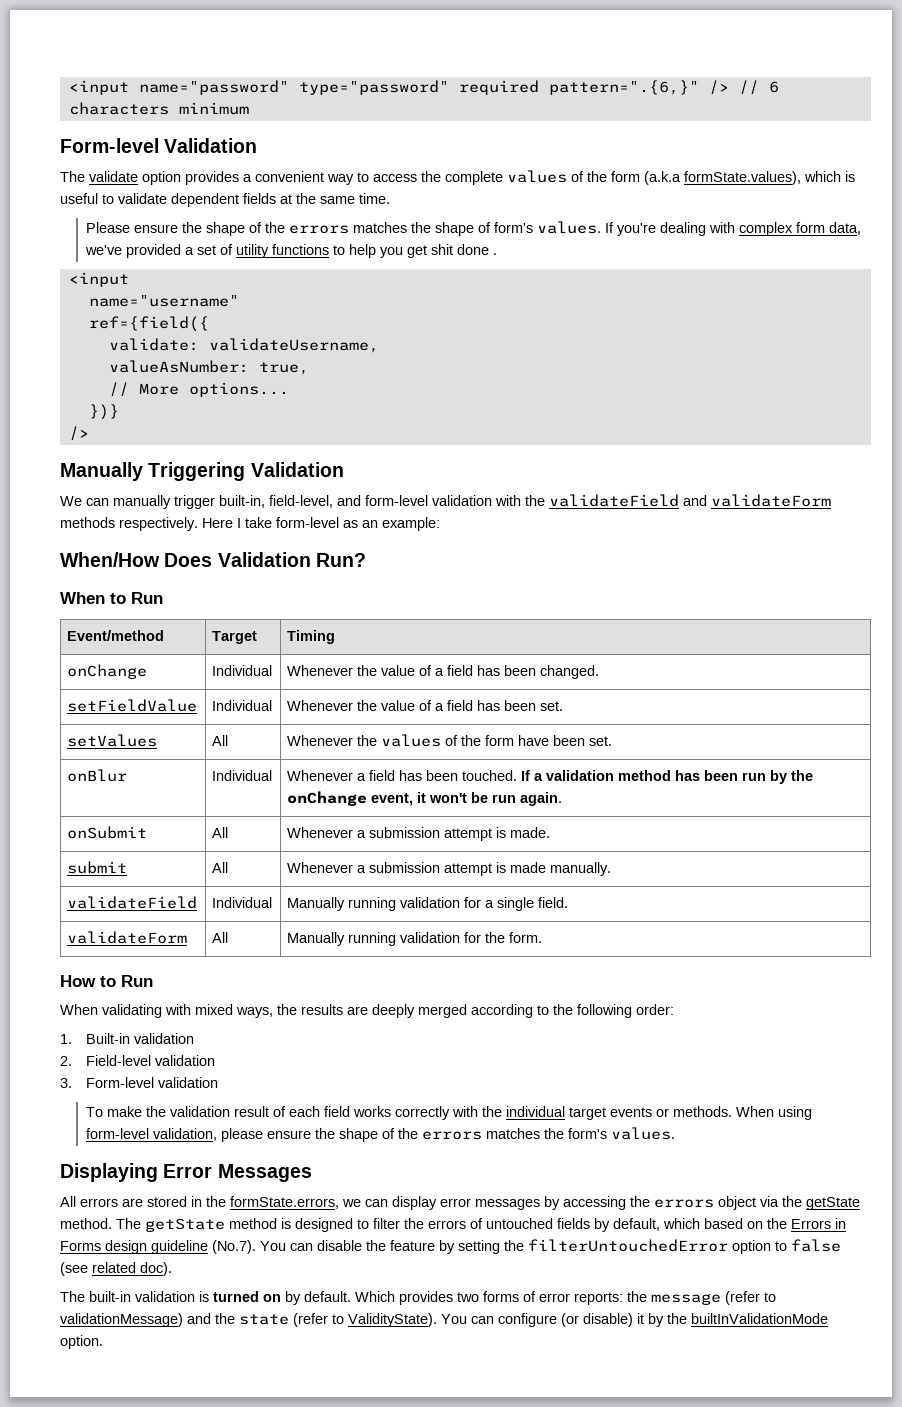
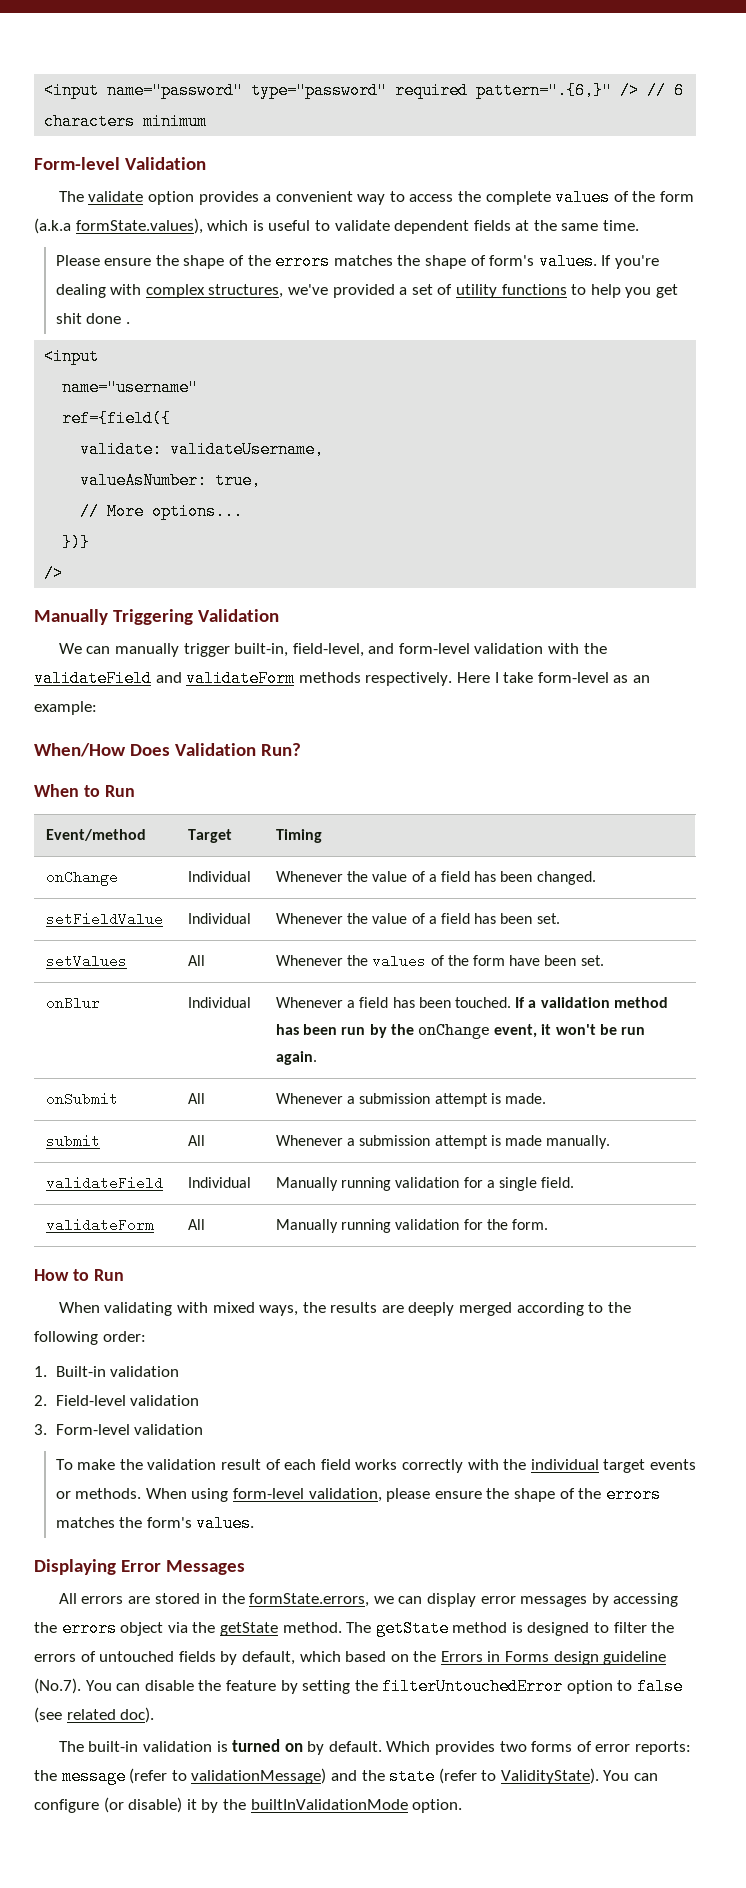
- If you're dealing with complex form data, we've provided a set of utility functions to help you get shit done .
+ If you're dealing with complex structures, we've provided a set of utility functions to help you get shit done .

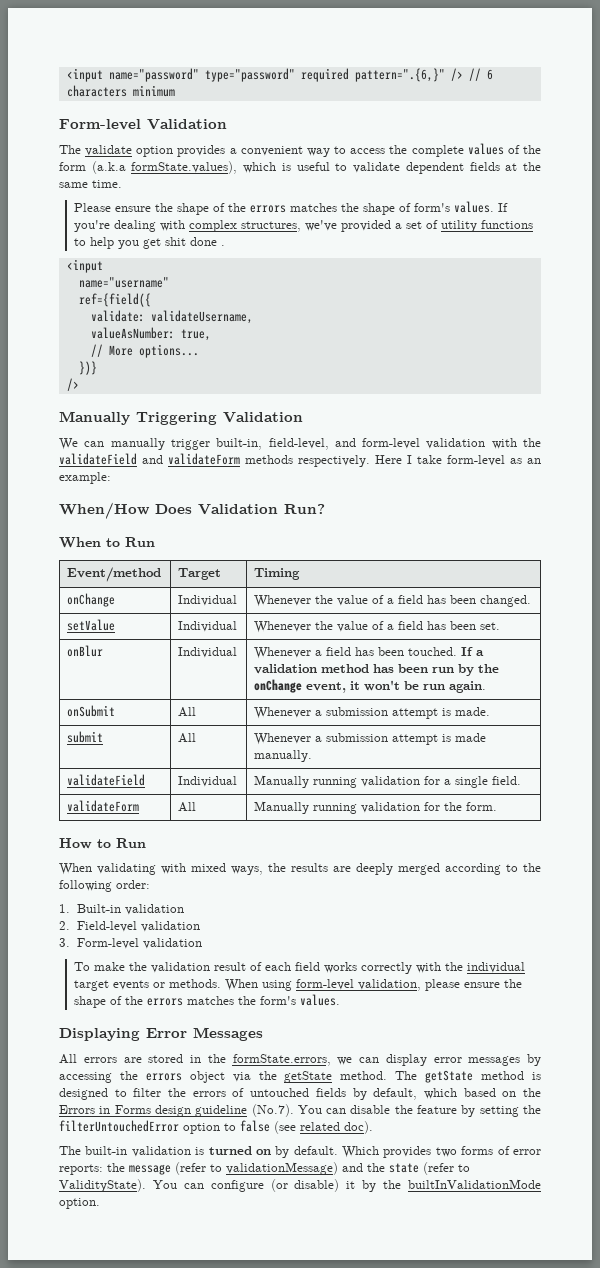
- setFieldValue | Individual | Whenever the value of a field has been set.
+ setValue | Individual | Whenever the value of a field has been set.
- setValues | All | Whenever the values of the form have been set.

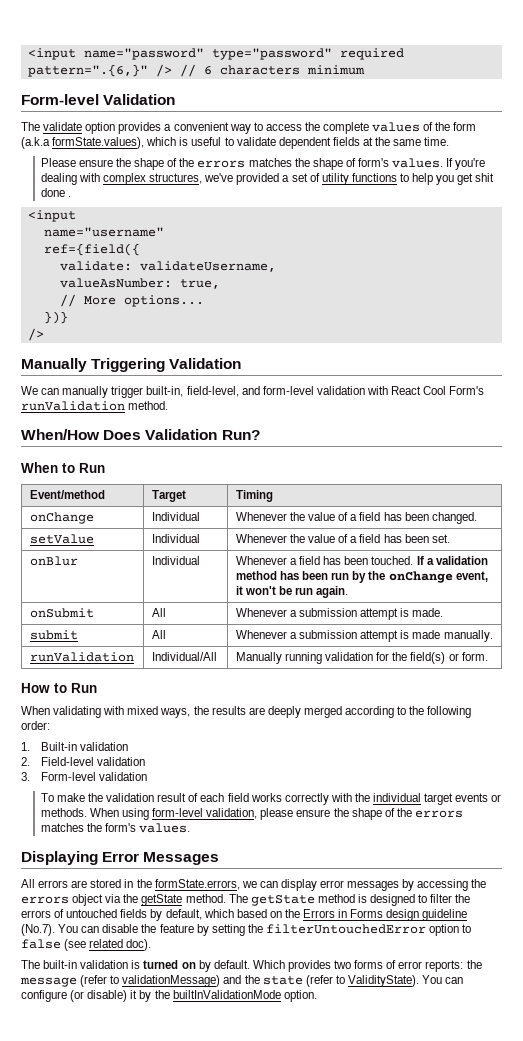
- We can manually trigger built-in, field-level, and form-level validation with the validateField and validateForm methods respectively. Here I take form-level as an example:
+ We can manually trigger built-in, field-level, and form-level validation with React Cool Form's runValidation method.
- validateField | Individual | Manually running validation for a single field.
- validateForm | All | Manually running validation for the form.
+ runValidation | Individual/All | Manually running validation for the field(s) or form.

